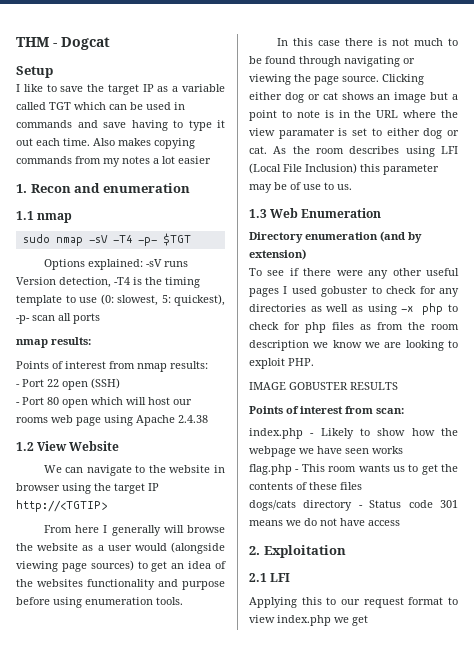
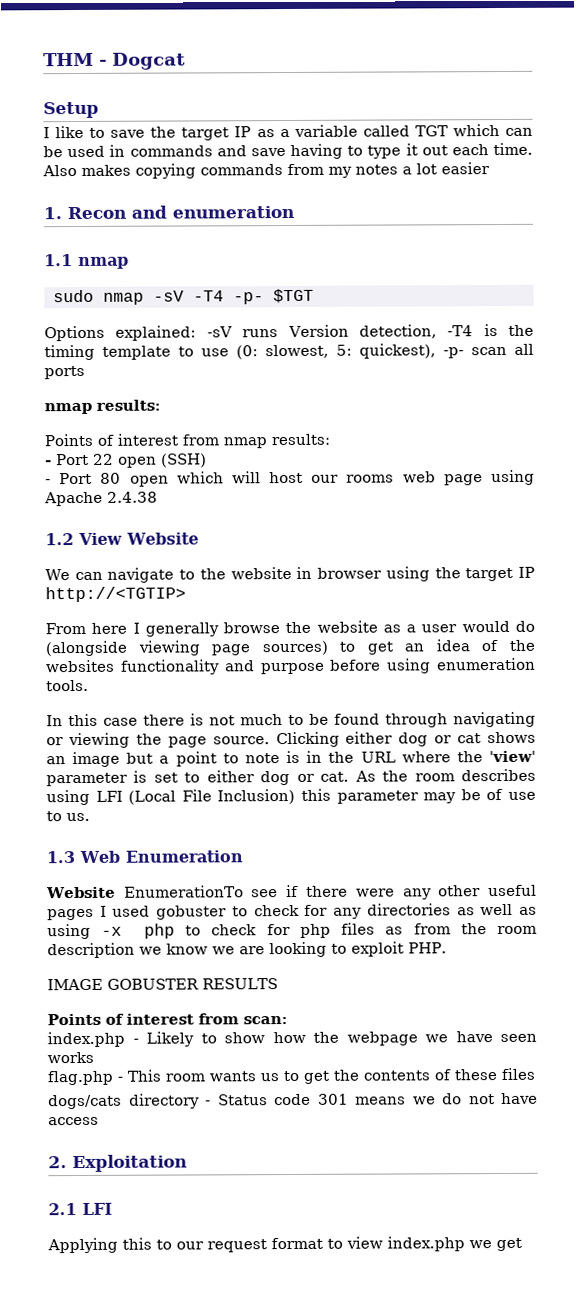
- From here I generally will browse the website as a user would (alongside viewing page sources) to get an idea of the websites functionality and purpose before using enumeration tools.
+ From here I generally browse the website as a user would do (alongside viewing page sources) to get an idea of the websites functionality and purpose before using enumeration tools.
- Clicking either dog or cat shows an image but a point to note is in the URL where the view paramater is set to either dog or cat.
+ Clicking either dog or cat shows an image but a point to note is in the URL where the 'view' parameter is set to either dog or cat.
- Directory enumeration (and by extension)
- To see if there were any other useful pages I used gobuster to check for any directories as well as using -x php to check for php files as from the room description we know we are looking to exploit PHP.
+ Website EnumerationTo see if there were any other useful pages I used gobuster to check for any directories as well as using -x php to check for php files as from the room description we know we are looking to exploit PHP.

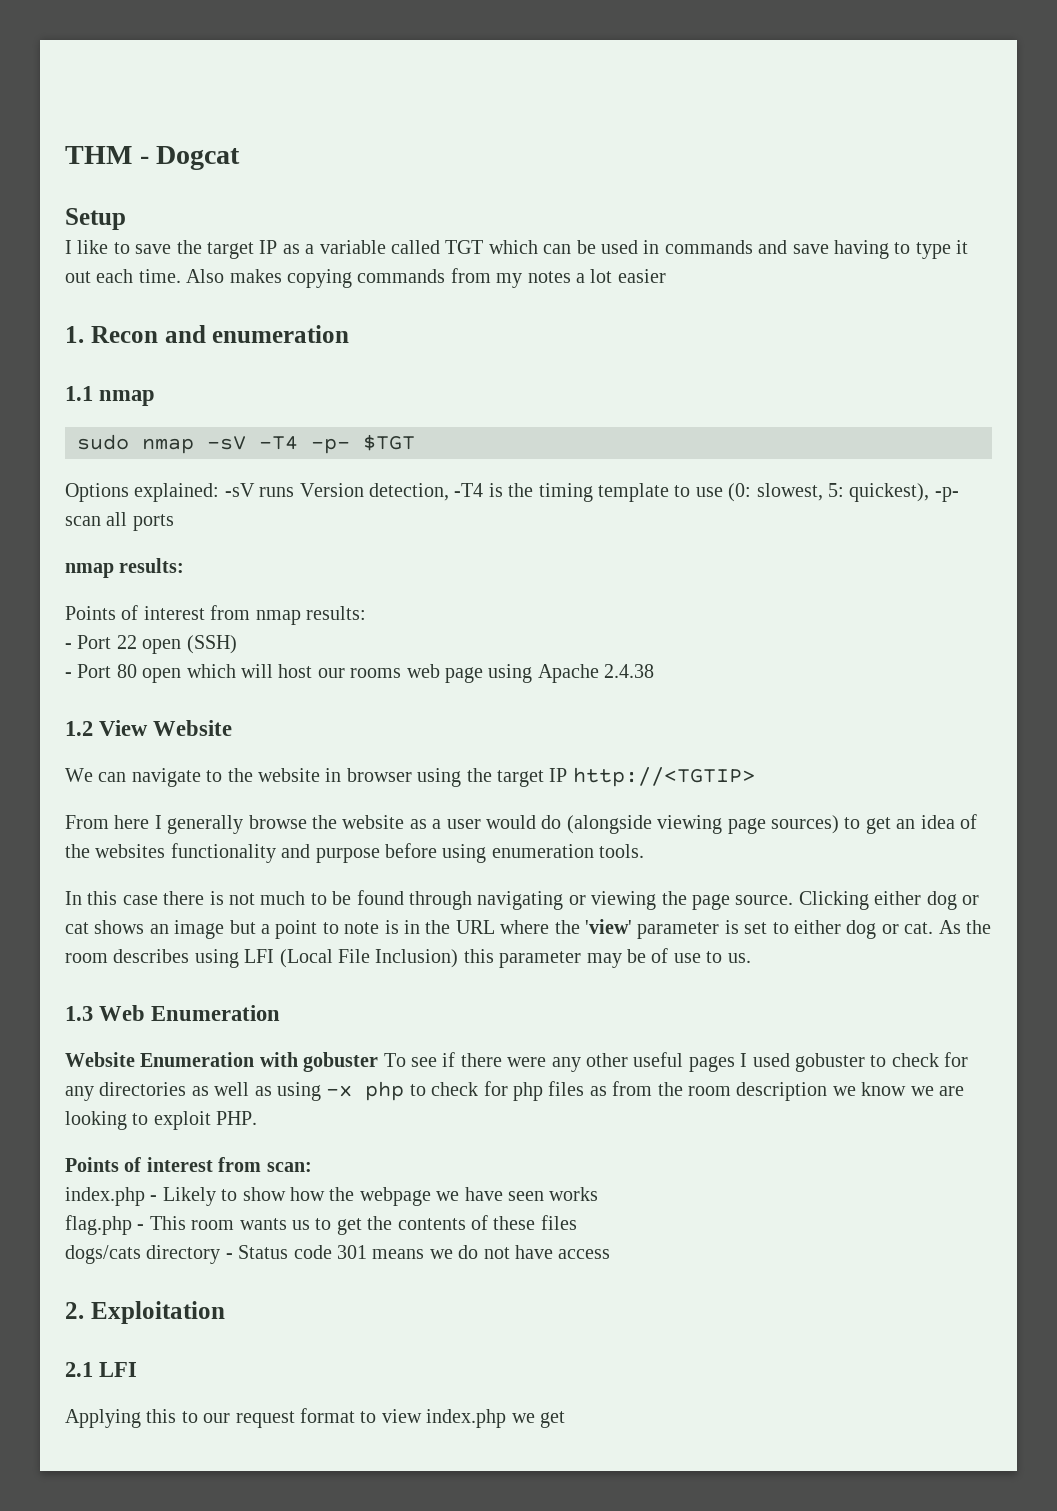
- Website EnumerationTo see if there were any other useful pages I used gobuster to check for any directories as well as using -x php to check for php files as from the room description we know we are looking to exploit PHP.
+ Website Enumeration with gobuster To see if there were any other useful pages I used gobuster to check for any directories as well as using -x php to check for php files as from the room description we know we are looking to exploit PHP.
- IMAGE GOBUSTER RESULTS

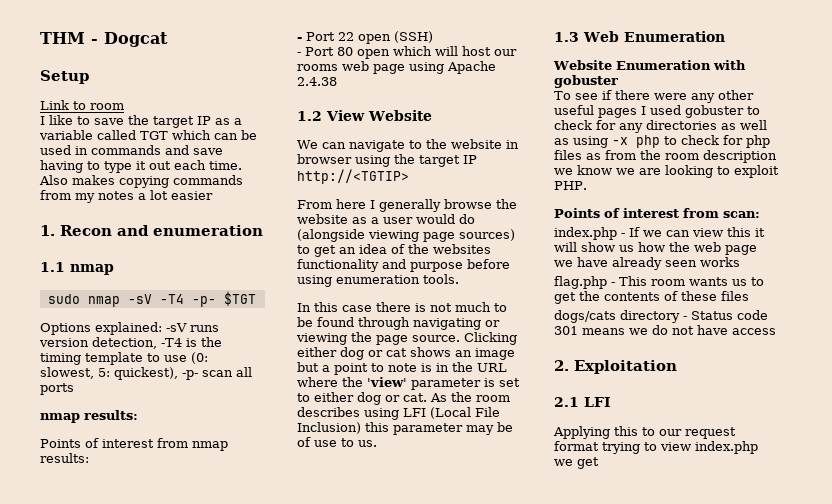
+ Link to room
- Options explained: -sV runs Version detection, -T4 is the timing template to use (0: slowest, 5: quickest), -p- scan all ports
+ Options explained: -sV runs version detection, -T4 is the timing template to use (0: slowest, 5: quickest), -p- scan all ports
- Website Enumeration with gobuster To see if there were any other useful pages I used gobuster to check for any directories as well as using -x php to check for php files as from the room description we know we are looking to exploit PHP.
+ Website Enumeration with gobuster
+ To see if there were any other useful pages I used gobuster to check for any directories as well as using -x php to check for php files as from the room description we know we are looking to exploit PHP.
- index.php - Likely to show how the webpage we have seen works
+ index.php - If we can view this it will show us how the web page we have already seen works
- Applying this to our request format to view index.php we get
+ Applying this to our request format trying to view index.php we get

